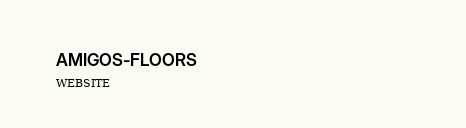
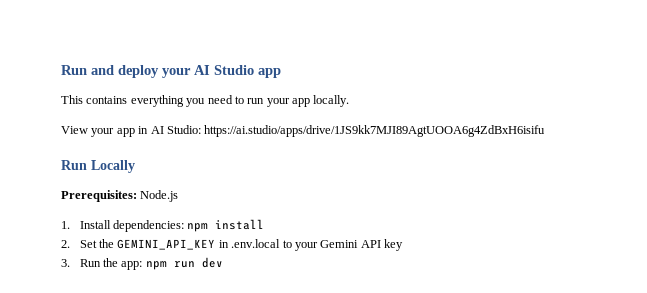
- AMIGOS-FLOORS
- WEBSITE
+ Run and deploy your AI Studio app
+ This contains everything you need to run your app locally.
+ View your app in AI Studio: https://ai.studio/apps/drive/1JS9kk7MJI89AgtUOOA6g4ZdBxH6isifu
+ Run Locally
+ Prerequisites: Node.js
+ 1. Install dependencies: npm install
+ 2. Set the GEMINI_API_KEY in .env.local to your Gemini API key
+ 3. Run the app: npm run dev

